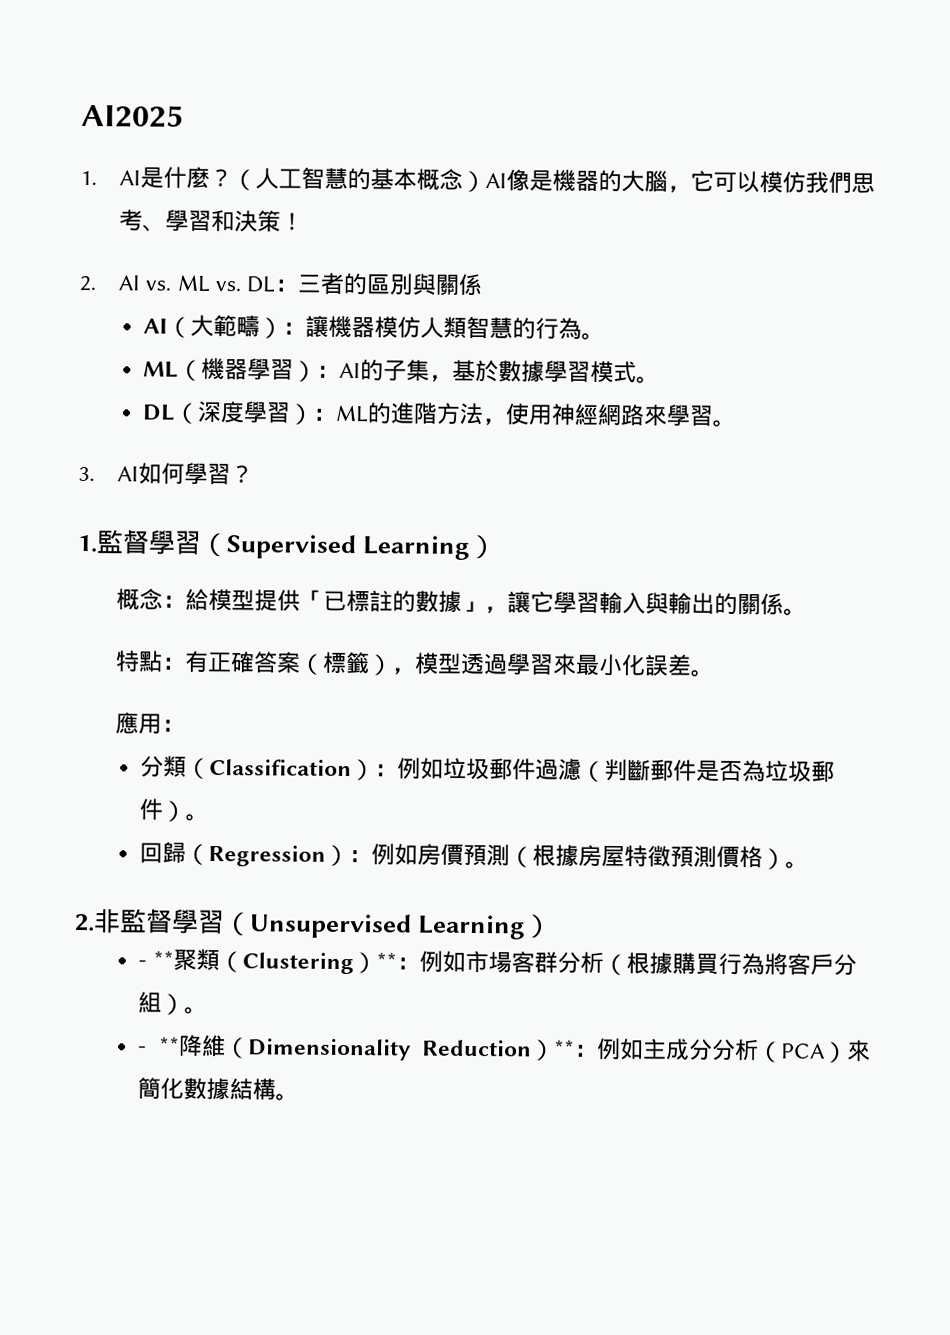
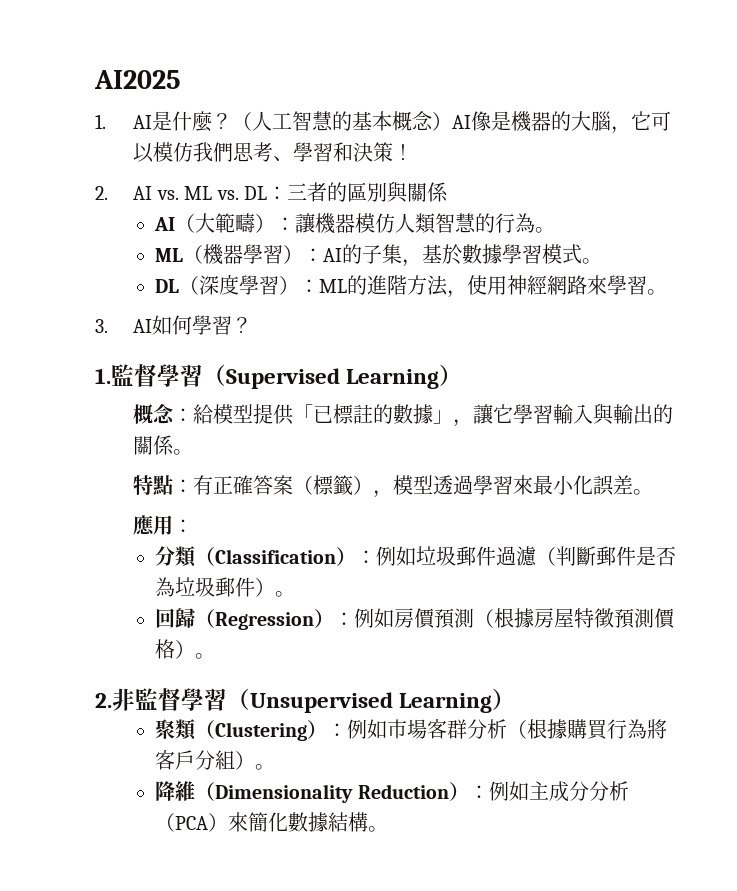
- - **聚類（Clustering）**：例如市場客群分析（根據購買行為將客戶分組）。
+ 聚類（Clustering）：例如市場客群分析（根據購買行為將客戶分組）。
- - **降維（Dimensionality Reduction）**：例如主成分分析（PCA）來簡化數據結構。
+ 降維（Dimensionality Reduction）：例如主成分分析（PCA）來簡化數據結構。

